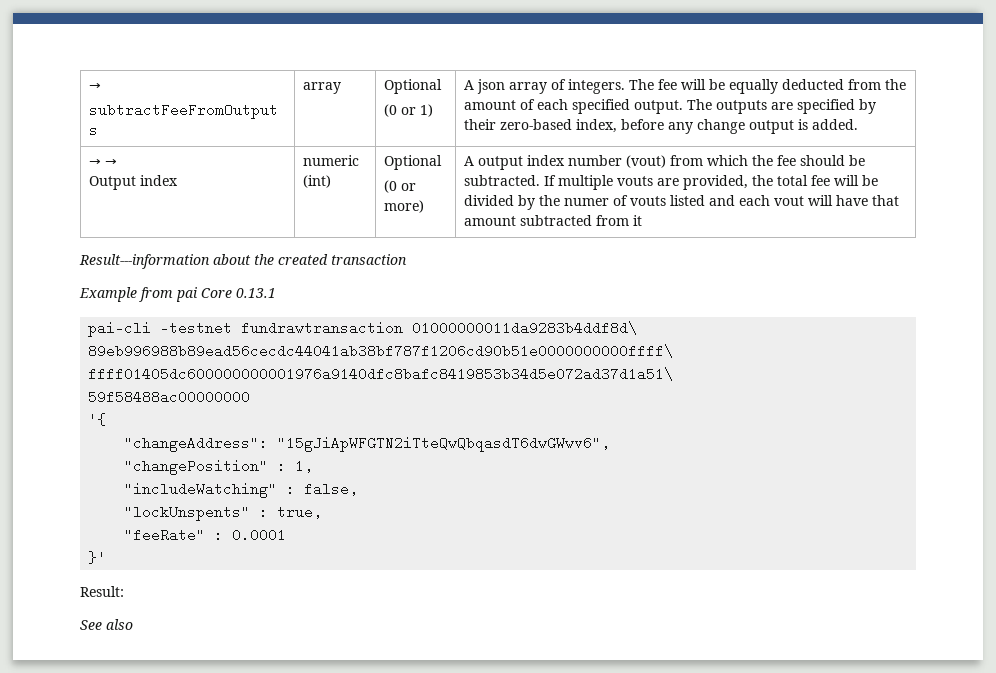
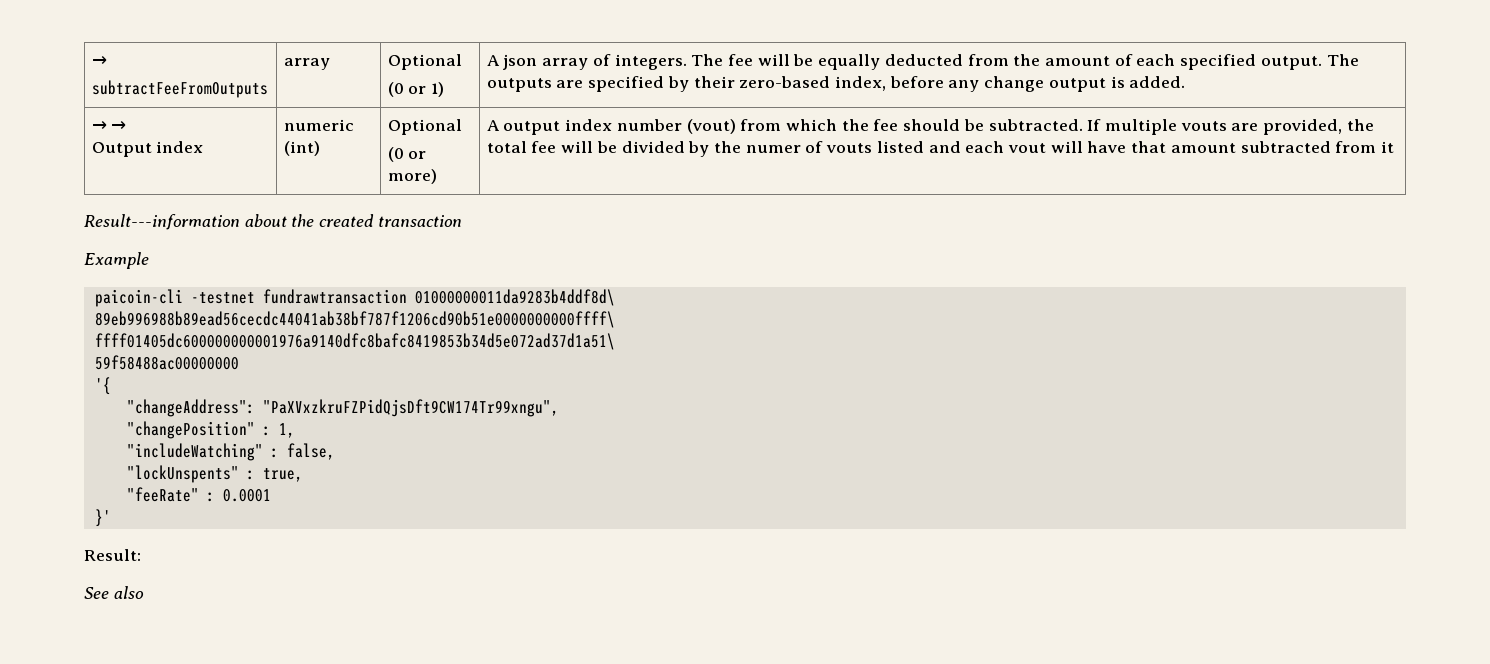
- Example from pai Core 0.13.1
- pai-cli -testnet fundrawtransaction 01000000011da9283b4ddf8d\
+ Example
+ paicoin-cli -testnet fundrawtransaction 01000000011da9283b4ddf8d\
- "changeAddress": "15gJiApWFGTN2iTteQwQbqasdT6dwGWwv6",
+ "changeAddress": "PaXVxzkruFZPidQjsDft9CW174Tr99xngu",

